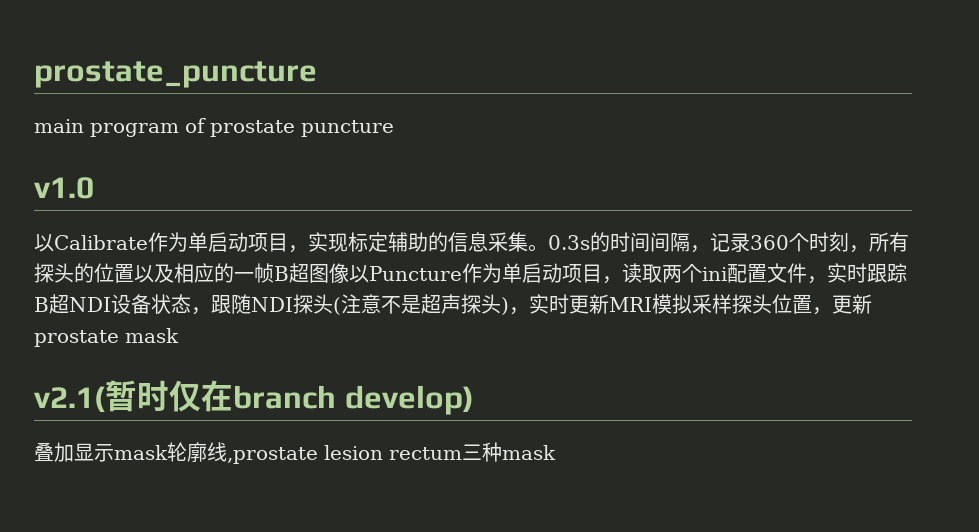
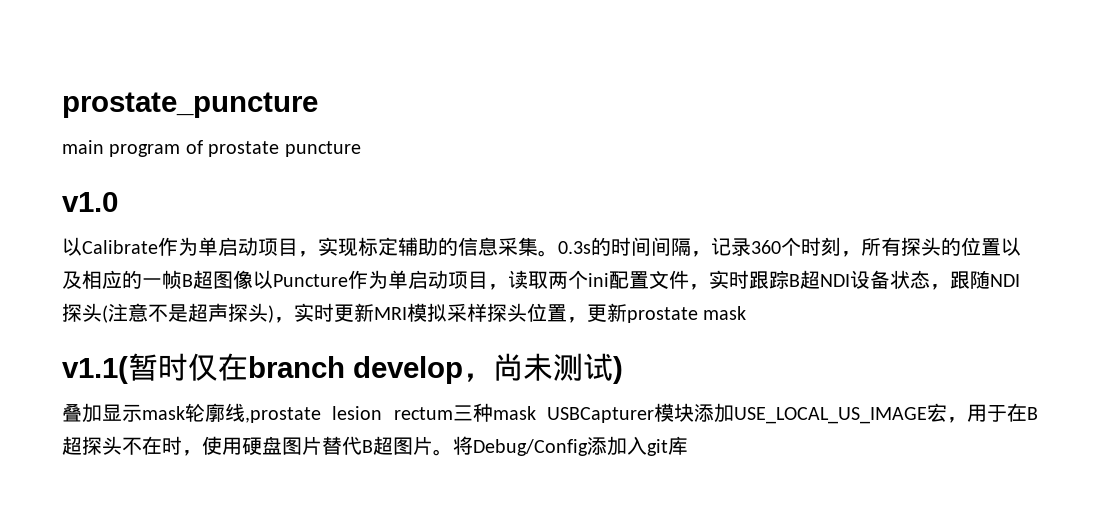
- v2.1(暂时仅在branch develop)
+ v1.1(暂时仅在branch develop，尚未测试)
- 叠加显示mask轮廓线,prostate lesion rectum三种mask
+ 叠加显示mask轮廓线,prostate lesion rectum三种mask USBCapturer模块添加USE_LOCAL_US_IMAGE宏，用于在B超探头不在时，使用硬盘图片替代B超图片。将Debug/Config添加入git库

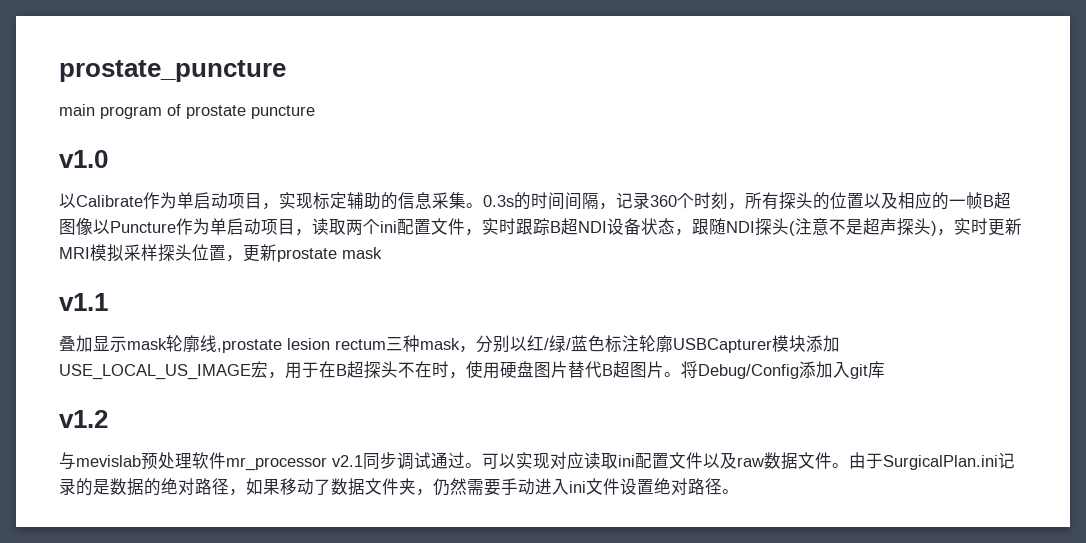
- v1.1(暂时仅在branch develop，尚未测试)
+ v1.1
- 叠加显示mask轮廓线,prostate lesion rectum三种mask USBCapturer模块添加USE_LOCAL_US_IMAGE宏，用于在B超探头不在时，使用硬盘图片替代B超图片。
+ 叠加显示mask轮廓线,prostate lesion rectum三种mask，分别以红/绿/蓝色标注轮廓USBCapturer模块添加USE_LOCAL_US_IMAGE宏，用于在B超探头不在时，使用硬盘图片替代B超图片。
+ v1.2
+ 与mevislab预处理软件mr_processor v2.1同步调试通过。可以实现对应读取ini配置文件以及raw数据文件。由于SurgicalPlan.ini记录的是数据的绝对路径，如果移动了数据文件夹，仍然需要手动进入ini文件设置绝对路径。

